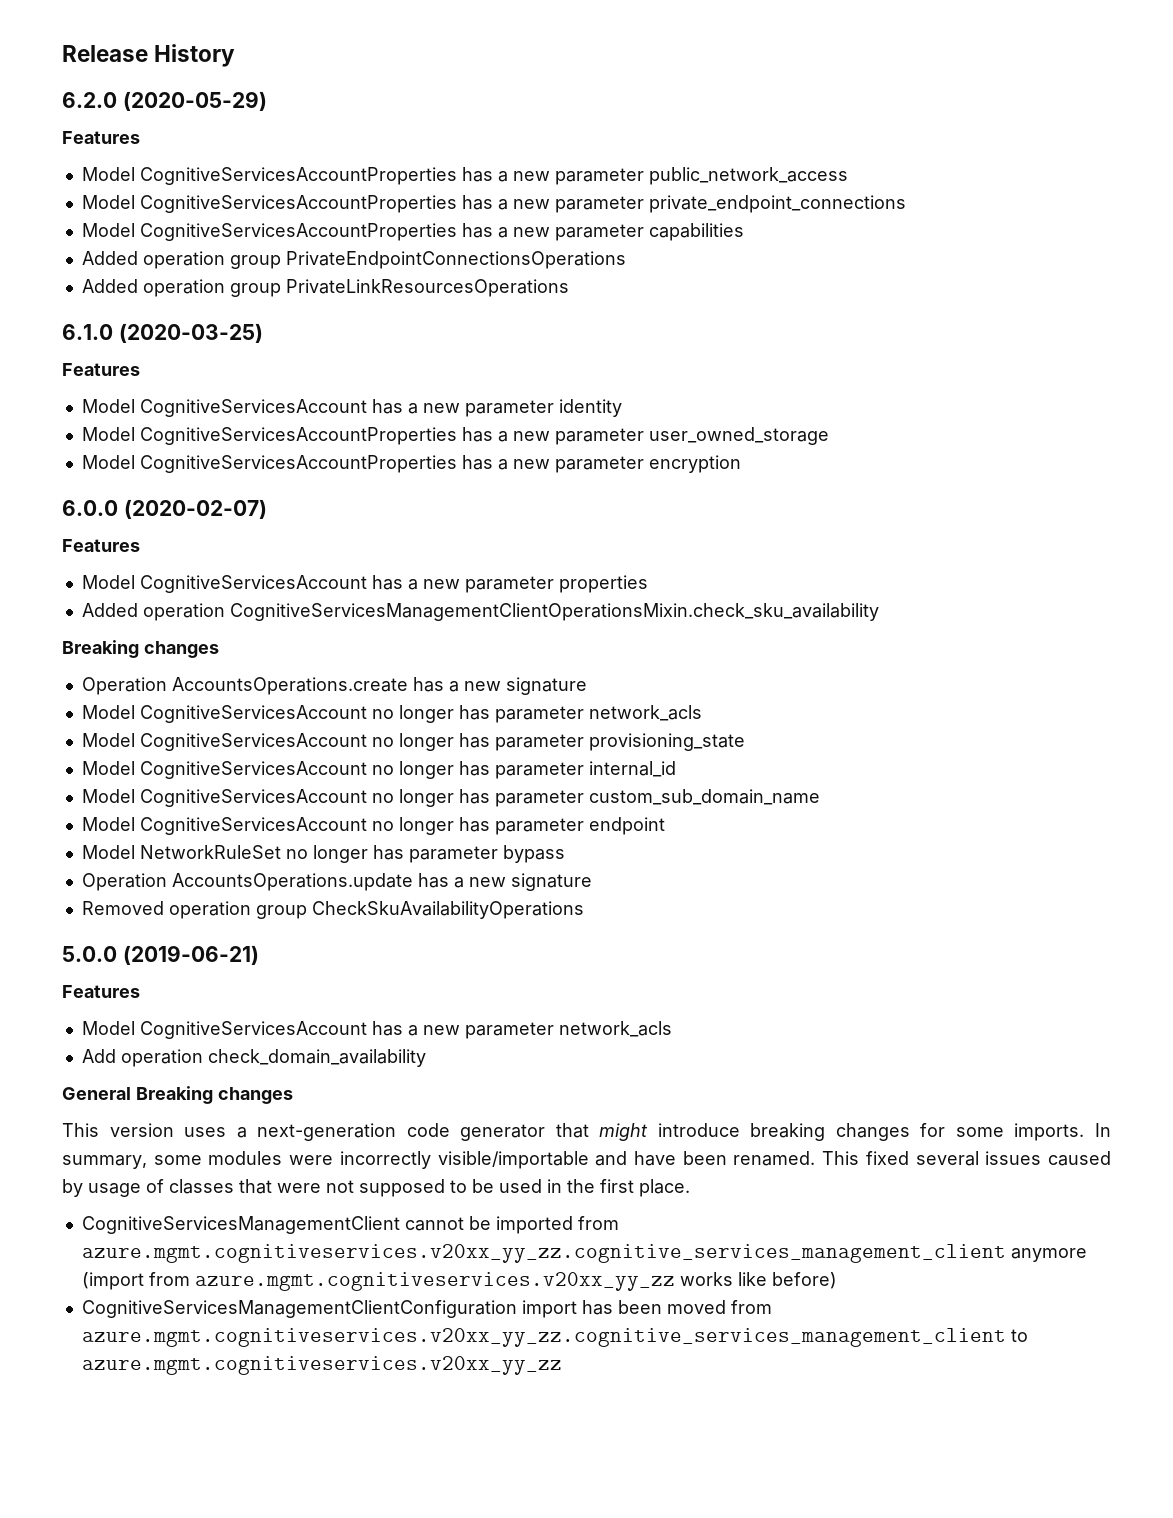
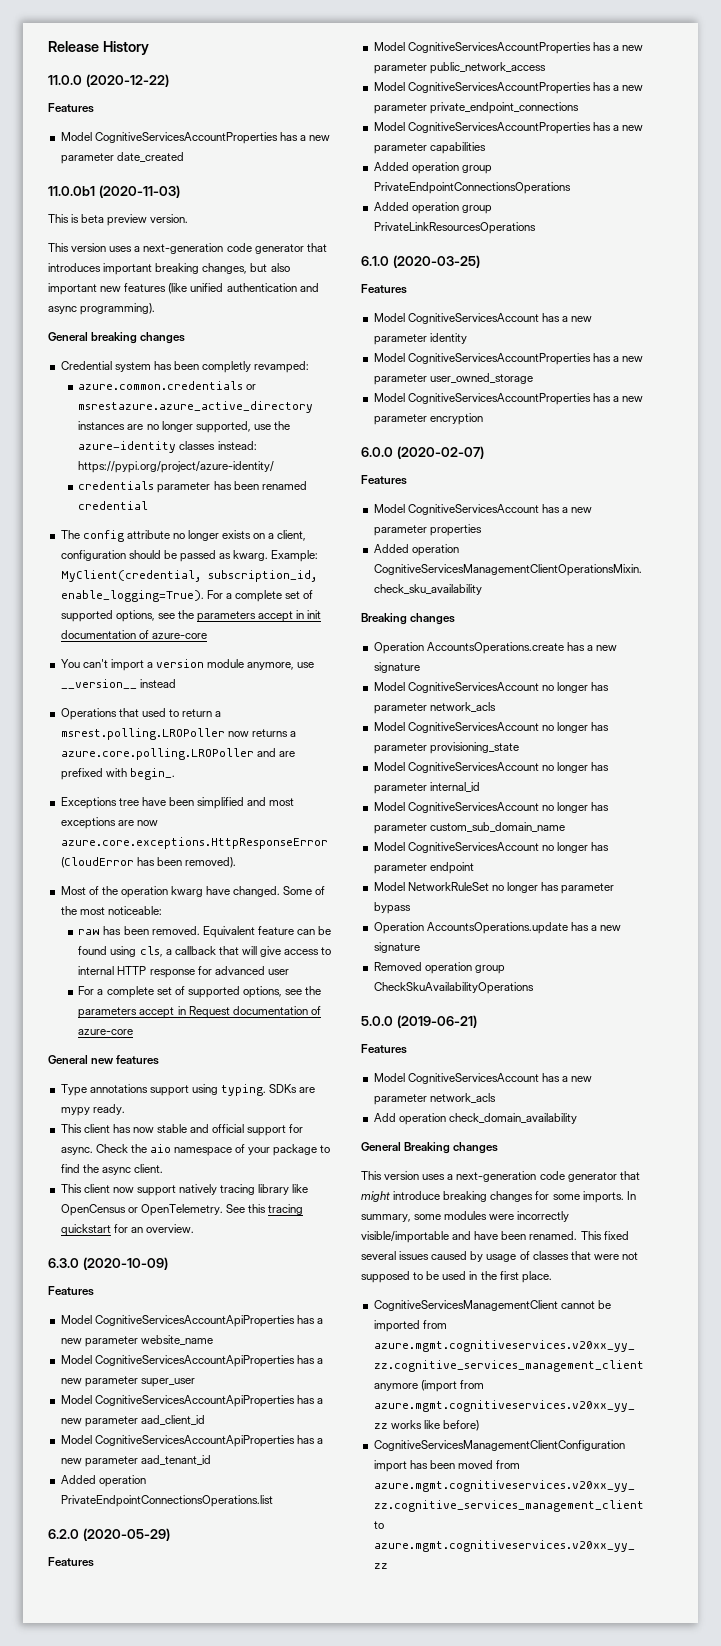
+ 11.0.0 (2020-12-22)
+ Features
+ Model CognitiveServicesAccountProperties has a new parameter date_created
+ 11.0.0b1 (2020-11-03)
+ This is beta preview version.
+ This version uses a next-generation code generator that introduces important breaking changes, but also important new features (like unified authentication and async programming).
+ General breaking changes
+ Credential system has been completly revamped:
+ azure.common.credentials or msrestazure.azure_active_directory instances are no longer supported, use the azure-identity classes instead: https://pypi.org/project/azure-identity/
+ credentials parameter has been renamed credential
+ The config attribute no longer exists on a client, configuration should be passed as kwarg. Example: MyClient(credential, subscription_id, enable_logging=True). For a complete set of supported options, see the parameters accept in init documentation of azure-core
+ You can't import a version module anymore, use __version__ instead
+ Operations that used to return a msrest.polling.LROPoller now returns a azure.core.polling.LROPoller and are prefixed with begin_.
+ Exceptions tree have been simplified and most exceptions are now azure.core.exceptions.HttpResponseError (CloudError has been removed).
+ Most of the operation kwarg have changed. Some of the most noticeable:
+ raw has been removed. Equivalent feature can be found using cls, a callback that will give access to internal HTTP response for advanced user
+ For a complete set of supported options, see the parameters accept in Request documentation of azure-core
+ General new features
+ Type annotations support using typing. SDKs are mypy ready.
+ This client has now stable and official support for async. Check the aio namespace of your package to find the async client.
+ This client now support natively tracing library like OpenCensus or OpenTelemetry. See this tracing quickstart for an overview.
+ 6.3.0 (2020-10-09)
+ Features
+ Model CognitiveServicesAccountApiProperties has a new parameter website_name
+ Model CognitiveServicesAccountApiProperties has a new parameter super_user
+ Model CognitiveServicesAccountApiProperties has a new parameter aad_client_id
+ Model CognitiveServicesAccountApiProperties has a new parameter aad_tenant_id
+ Added operation PrivateEndpointConnectionsOperations.list

